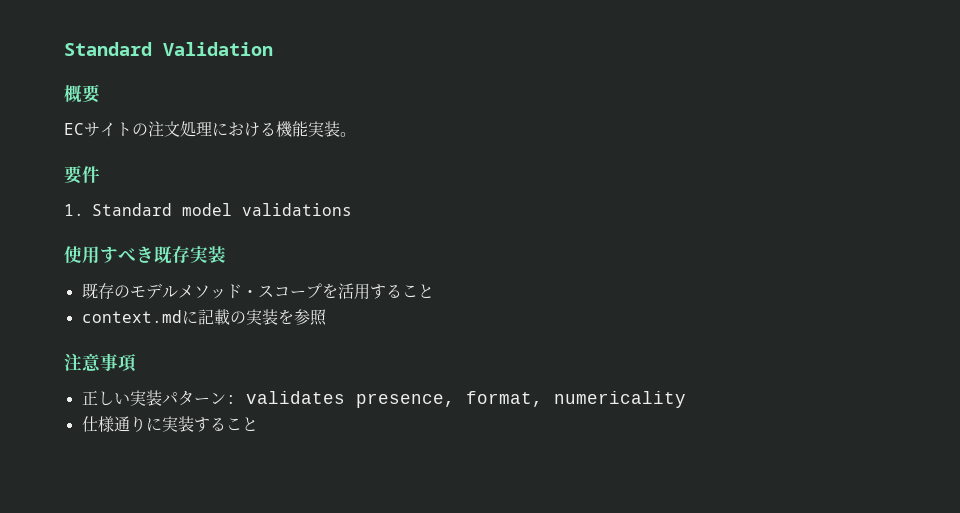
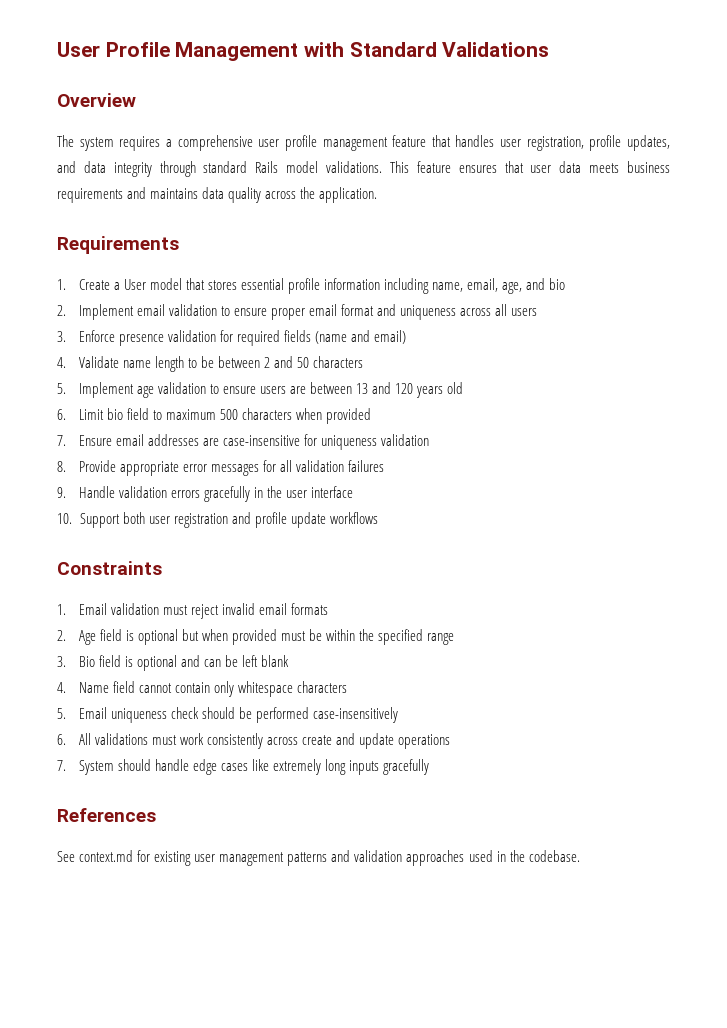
- Standard Validation
- 概要
- ECサイトの注文処理における機能実装。
- 要件
- 1. Standard model validations
- 使用すべき既存実装
- 既存のモデルメソッド・スコープを活用すること
- context.mdに記載の実装を参照
- 注意事項
- 正しい実装パターン: validates presence, format, numericality
- 仕様通りに実装すること
+ User Profile Management with Standard Validations
+ Overview
+ The system requires a comprehensive user profile management feature that handles user registration, profile updates, and data integrity through standard Rails model validations. This feature ensures that user data meets business requirements and maintains data quality across the application.
+ Requirements
+ 1. Create a User model that stores essential profile information including name, email, age, and bio
+ 2. Implement email validation to ensure proper email format and uniqueness across all users
+ 3. Enforce presence validation for required fields (name and email)
+ 4. Validate name length to be between 2 and 50 characters
+ 5. Implement age validation to ensure users are between 13 and 120 years old
+ 6. Limit bio field to maximum 500 characters when provided
+ 7. Ensure email addresses are case-insensitive for uniqueness validation
+ 8. Provide appropriate error messages for all validation failures
+ 9. Handle validation errors gracefully in the user interface
+ 10. Support both user registration and profile update workflows
+ Constraints
+ 1. Email validation must reject invalid email formats
+ 2. Age field is optional but when provided must be within the specified range
+ 3. Bio field is optional and can be left blank
+ 4. Name field cannot contain only whitespace characters
+ 5. Email uniqueness check should be performed case-insensitively
+ 6. All validations must work consistently across create and update operations
+ 7. System should handle edge cases like extremely long inputs gracefully
+ References
+ See context.md for existing user management patterns and validation approaches used in the codebase.

